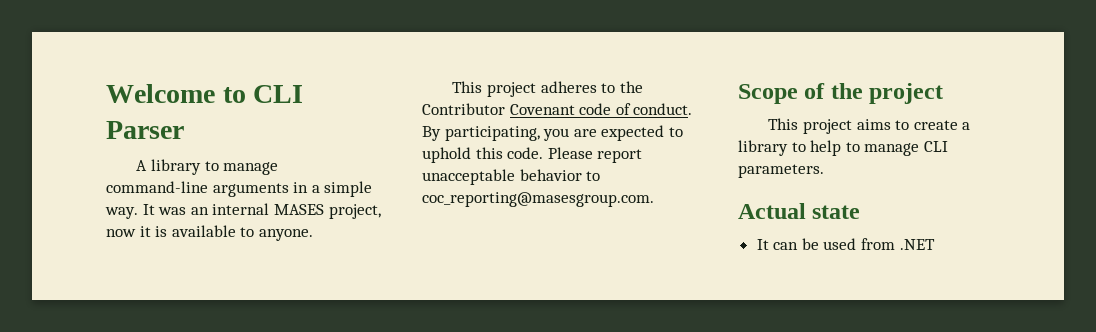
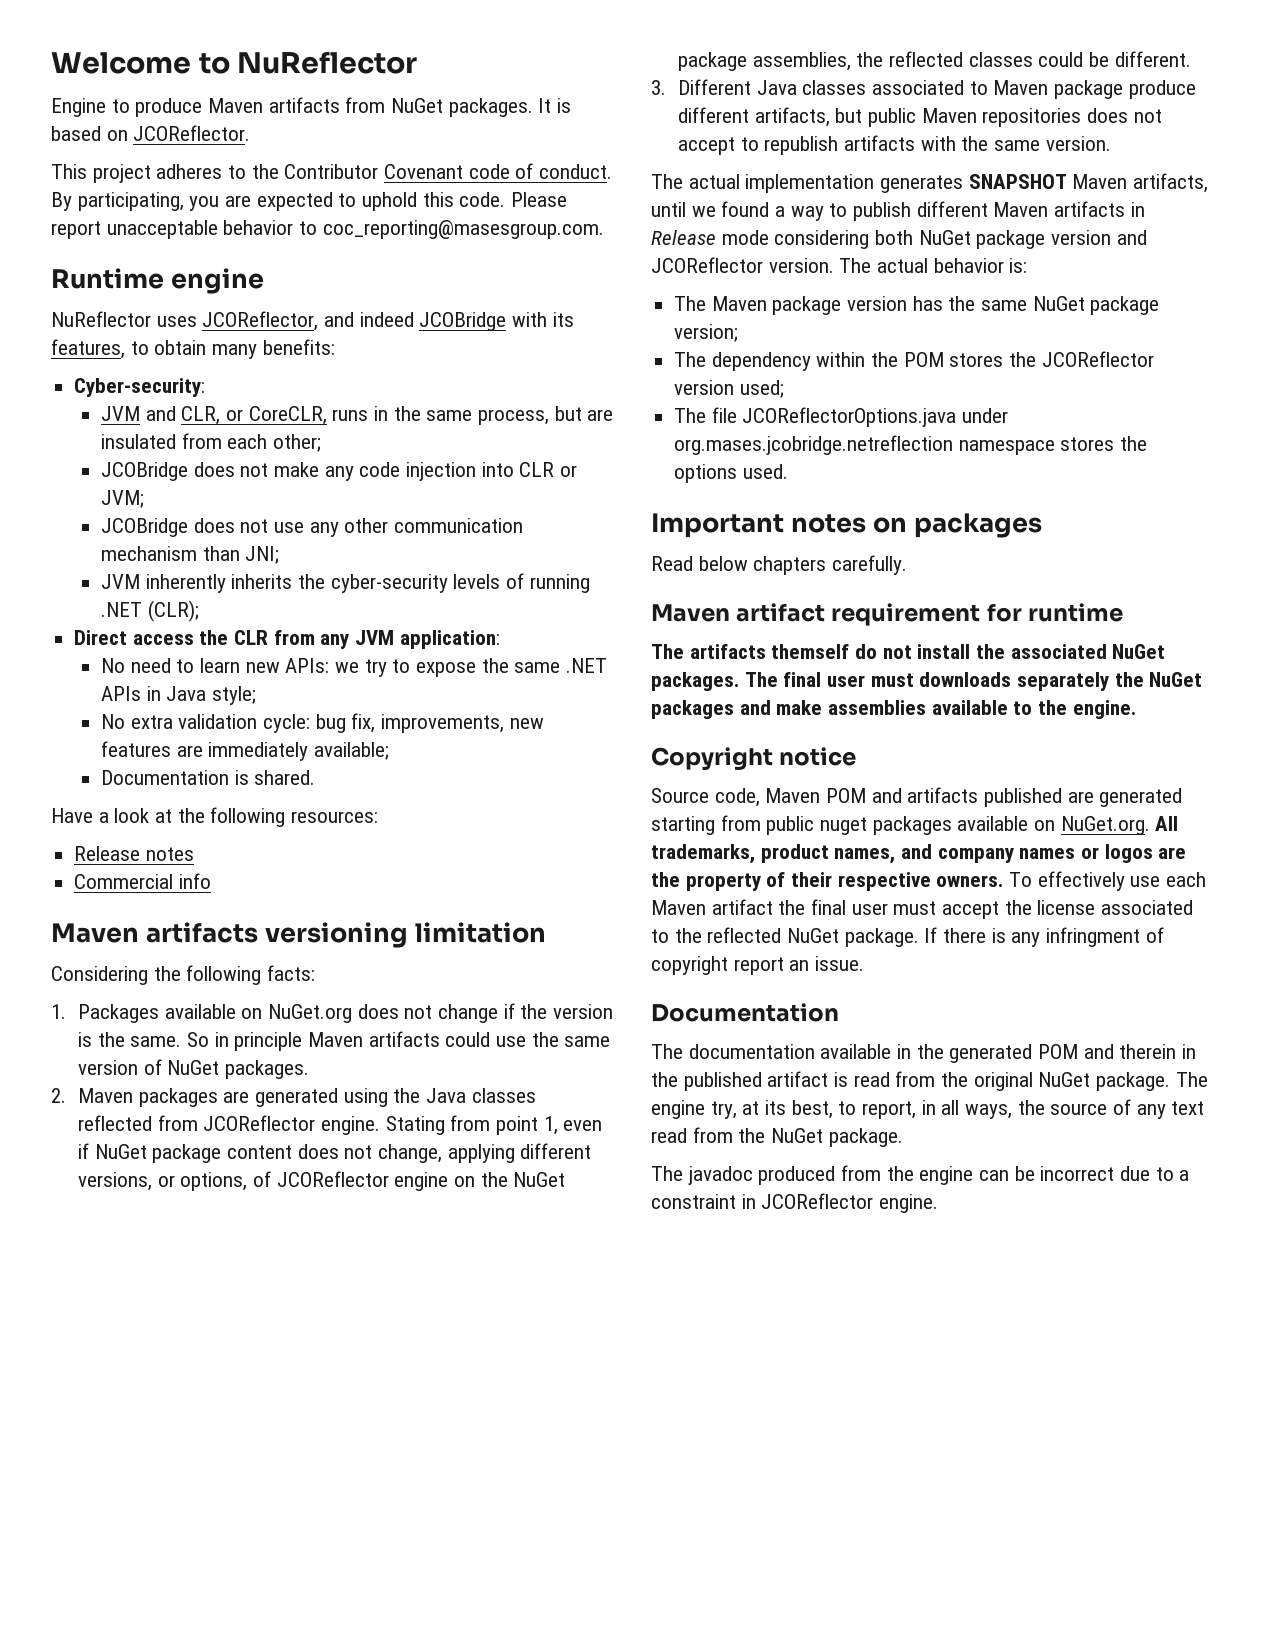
- Welcome to CLI Parser
- A library to manage command-line arguments in a simple way. It was an internal MASES project, now it is available to anyone.
+ Welcome to NuReflector
+ Engine to produce Maven artifacts from NuGet packages. It is based on JCOReflector.
- Scope of the project
- This project aims to create a library to help to manage CLI parameters.
- Actual state
- It can be used from .NET
+ Runtime engine
+ NuReflector uses JCOReflector, and indeed JCOBridge with its features, to obtain many benefits:
+ Cyber-security:
+ JVM and CLR, or CoreCLR, runs in the same process, but are insulated from each other;
+ JCOBridge does not make any code injection into CLR or JVM;
+ JCOBridge does not use any other communication mechanism than JNI;
+ JVM inherently inherits the cyber-security levels of running .NET (CLR);
+ Direct access the CLR from any JVM application:
+ No need to learn new APIs: we try to expose the same .NET APIs in Java style;
+ No extra validation cycle: bug fix, improvements, new features are immediately available;
+ Documentation is shared.
+ Have a look at the following resources:
+ Release notes
+ Commercial info
+ Maven artifacts versioning limitation
+ Considering the following facts:
+ 1. Packages available on NuGet.org does not change if the version is the same. So in principle Maven artifacts could use the same version of NuGet packages.
+ 2. Maven packages are generated using the Java classes reflected from JCOReflector engine. Stating from point 1, even if NuGet package content does not change, applying different versions, or options, of JCOReflector engine on the NuGet package assemblies, the reflected classes could be different.
+ 3. Different Java classes associated to Maven package produce different artifacts, but public Maven repositories does not accept to republish artifacts with the same version.
+ The actual implementation generates SNAPSHOT Maven artifacts, until we found a way to publish different Maven artifacts in Release mode considering both NuGet package version and JCOReflector version. The actual behavior is:
+ The Maven package version has the same NuGet package version;
+ The dependency within the POM stores the JCOReflector version used;
+ The file JCOReflectorOptions.java under org.mases.jcobridge.netreflection namespace stores the options used.
+ Important notes on packages
+ Read below chapters carefully.
+ Maven artifact requirement for runtime
+ The artifacts themself do not install the associated NuGet packages. The final user must downloads separately the NuGet packages and make assemblies available to the engine.
+ Copyright notice
+ Source code, Maven POM and artifacts published are generated starting from public nuget packages available on NuGet.org. All trademarks, product names, and company names or logos are the property of their respective owners. To effectively use each Maven artifact the final user must accept the license associated to the reflected NuGet package. If there is any infringment of copyright report an issue.
+ Documentation
+ The documentation available in the generated POM and therein in the published artifact is read from the original NuGet package. The engine try, at its best, to report, in all ways, the source of any text read from the NuGet package.
+ The javadoc produced from the engine can be incorrect due to a constraint in JCOReflector engine.

